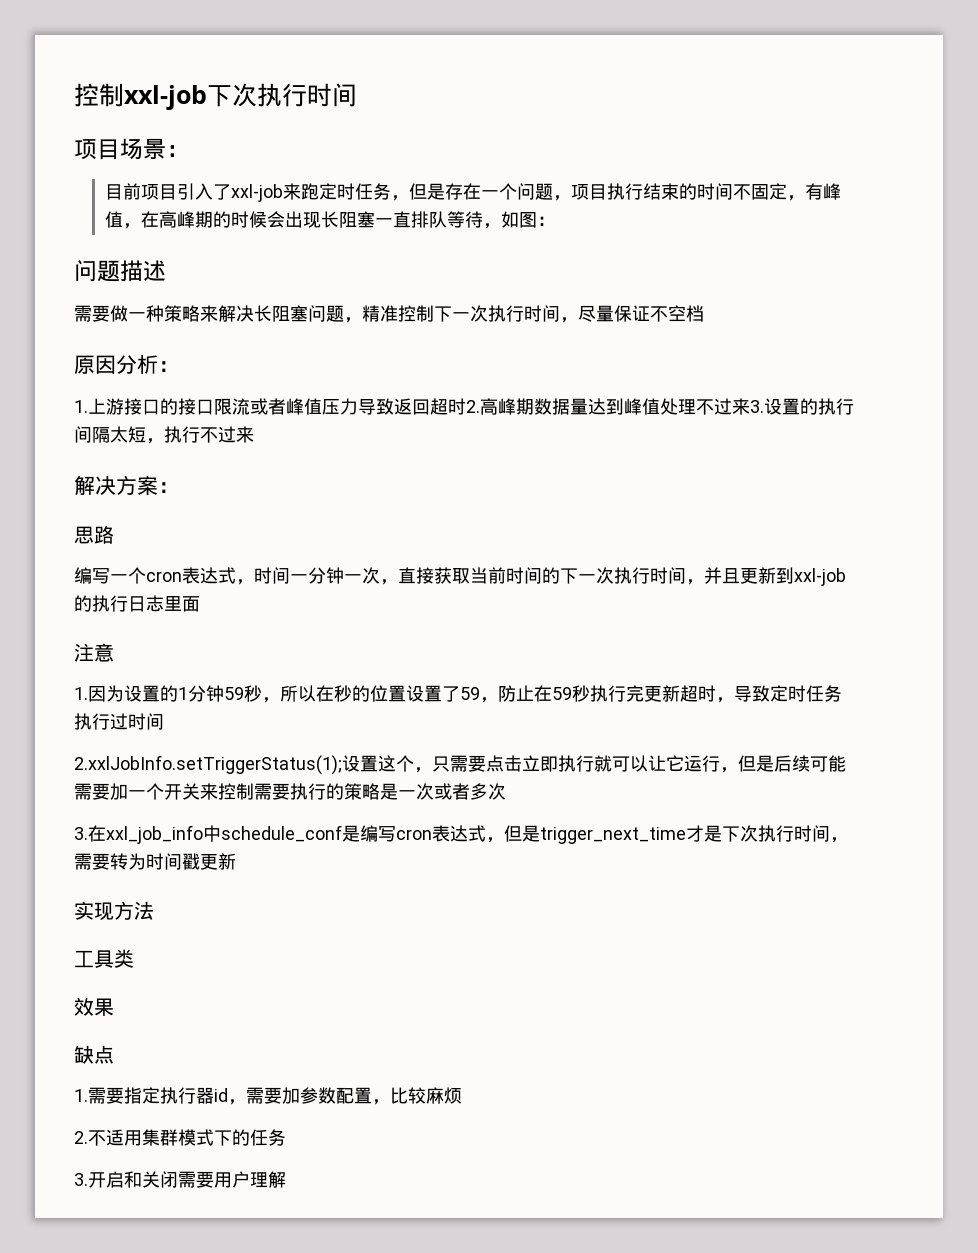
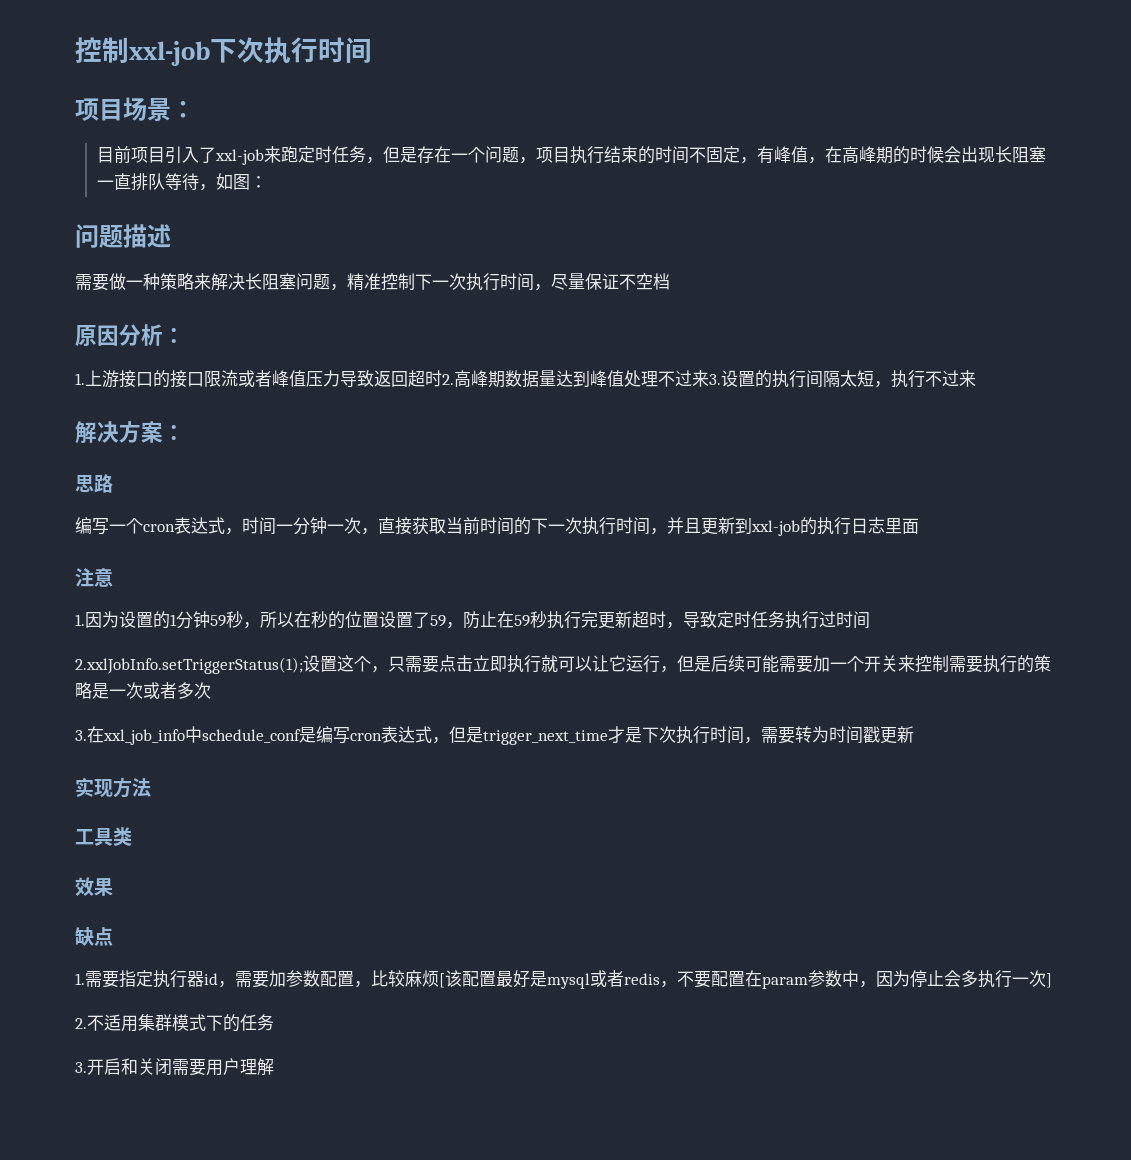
- 1.需要指定执行器id，需要加参数配置，比较麻烦
+ 1.需要指定执行器id，需要加参数配置，比较麻烦[该配置最好是mysql或者redis，不要配置在param参数中，因为停止会多执行一次]

